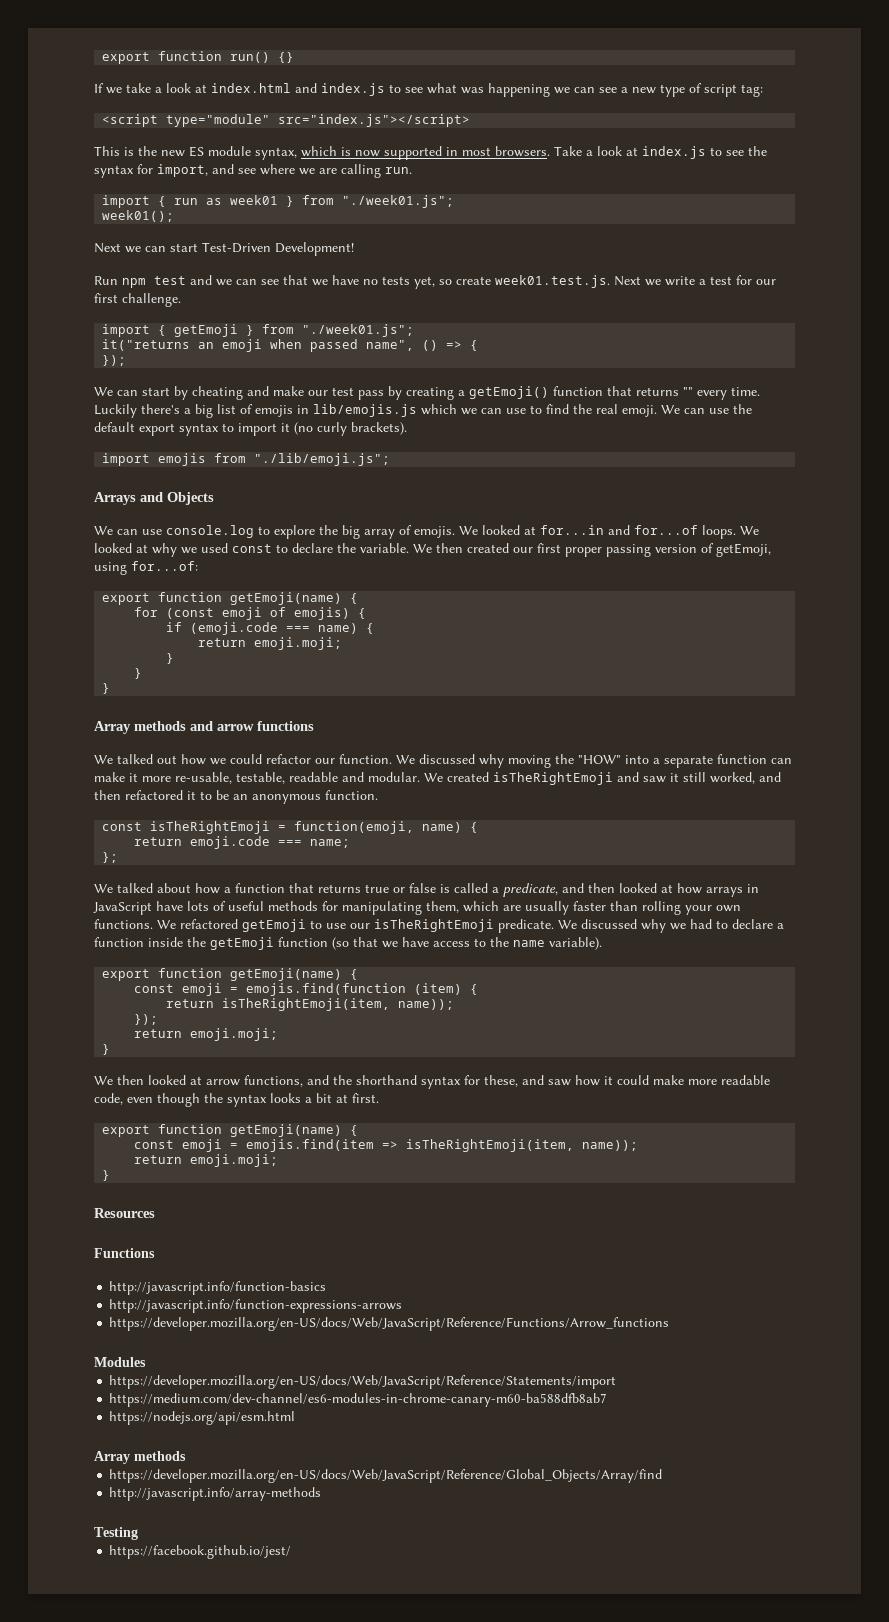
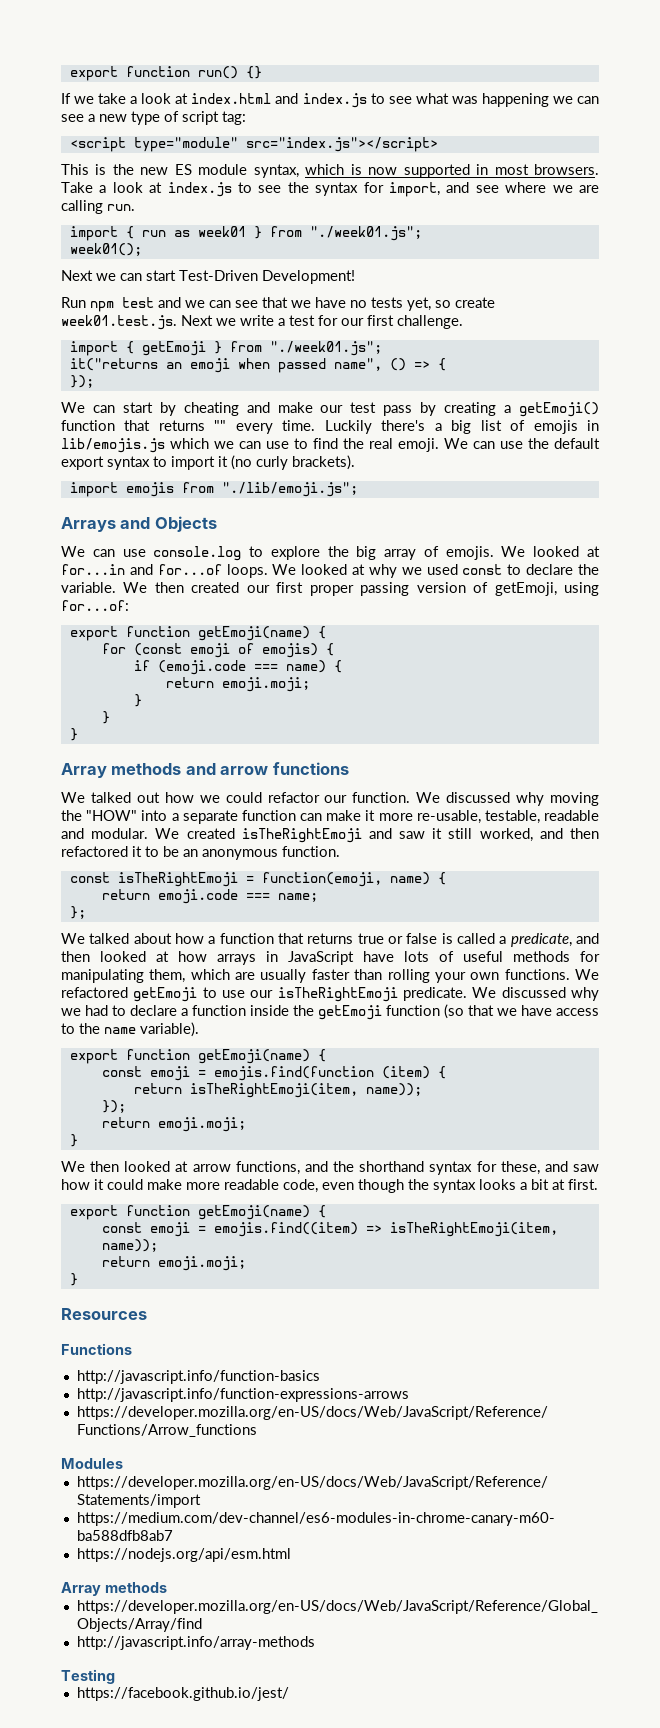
- const emoji = emojis.find(item => isTheRightEmoji(item, name));
+ const emoji = emojis.find((item) => isTheRightEmoji(item, name));

